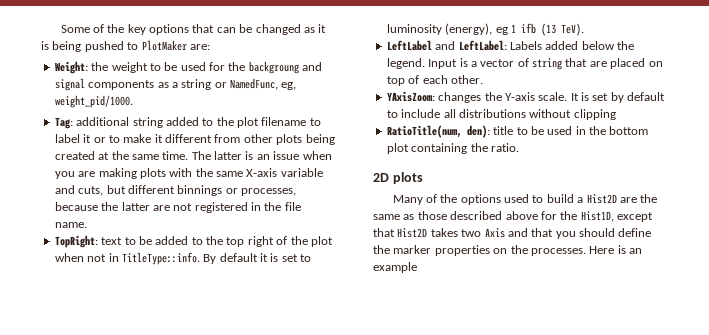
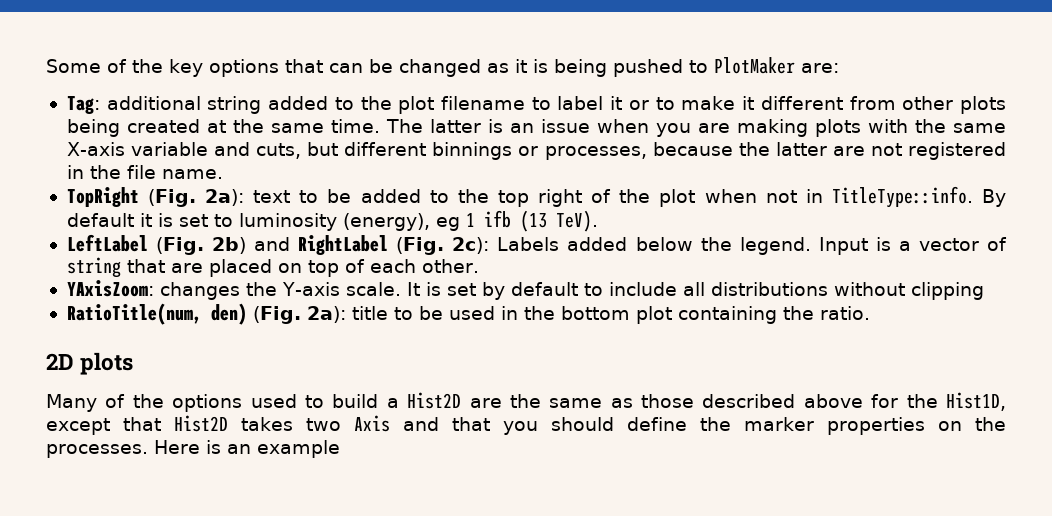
- Weight: the weight to be used for the backgroung and signal components as a string or NamedFunc, eg, weight_pid/1000.
- TopRight: text to be added to the top right of the plot when not in TitleType::info.
+ TopRight (Fig. 2a): text to be added to the top right of the plot when not in TitleType::info.
- LeftLabel and LeftLabel: Labels added below the legend.
+ LeftLabel (Fig. 2b) and RightLabel (Fig. 2c): Labels added below the legend.
- RatioTitle(num, den): title to be used in the bottom plot containing the ratio.
+ RatioTitle(num, den) (Fig. 2a): title to be used in the bottom plot containing the ratio.

